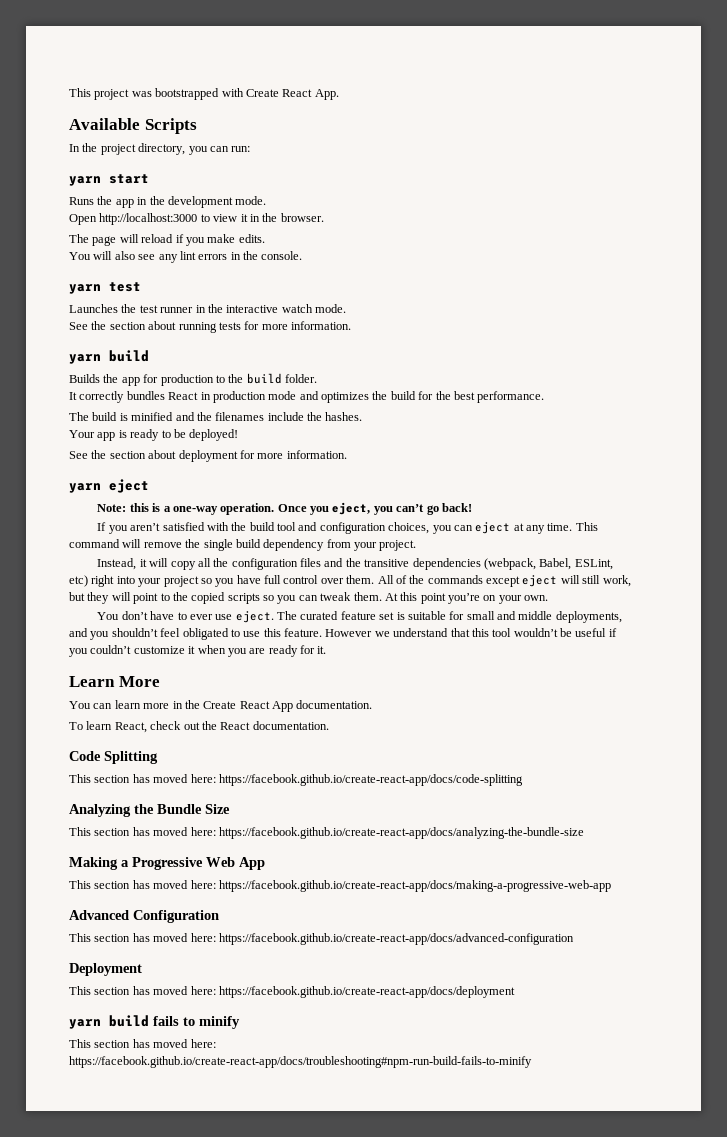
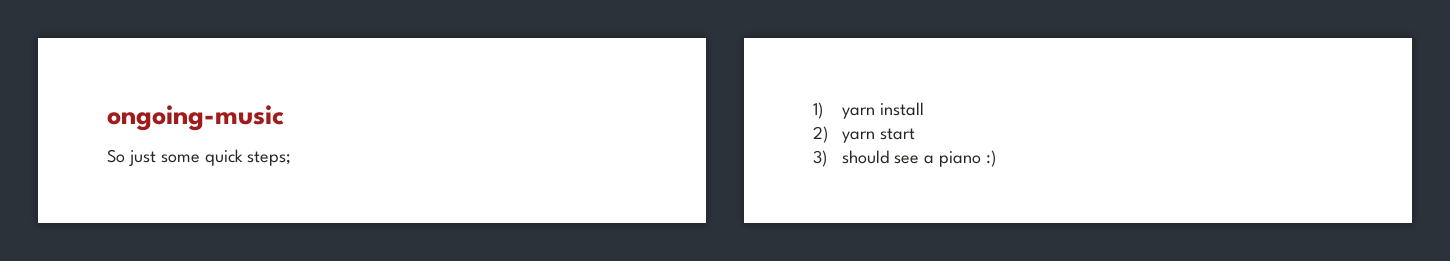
- This project was bootstrapped with Create React App.
- Available Scripts
- In the project directory, you can run:
- yarn start
- Runs the app in the development mode.
- Open http://localhost:3000 to view it in the browser.
- The page will reload if you make edits.
- You will also see any lint errors in the console.
- yarn test
- Launches the test runner in the interactive watch mode.
- See the section about running tests for more information.
- yarn build
- Builds the app for production to the build folder.
- It correctly bundles React in production mode and optimizes the build for the best performance.
- The build is minified and the filenames include the hashes.
- Your app is ready to be deployed!
- See the section about deployment for more information.
- yarn eject
- Note: this is a one-way operation. Once you eject, you can’t go back!
- If you aren’t satisfied with the build tool and configuration choices, you can eject at any time. This command will remove the single build dependency from your project.
- Instead, it will copy all the configuration files and the transitive dependencies (webpack, Babel, ESLint, etc) right into your project so you have full control over them. All of the commands except eject will still work, but they will point to the copied scripts so you can tweak them. At this point you’re on your own.
- You don’t have to ever use eject. The curated feature set is suitable for small and middle deployments, and you shouldn’t feel obligated to use this feature. However we understand that this tool wouldn’t be useful if you couldn’t customize it when you are ready for it.
- Learn More
- You can learn more in the Create React App documentation.
- To learn React, check out the React documentation.
- Code Splitting
- This section has moved here: https://facebook.github.io/create-react-app/docs/code-splitting
- Analyzing the Bundle Size
- This section has moved here: https://facebook.github.io/create-react-app/docs/analyzing-the-bundle-size
- Making a Progressive Web App
- This section has moved here: https://facebook.github.io/create-react-app/docs/making-a-progressive-web-app
- Advanced Configuration
- This section has moved here: https://facebook.github.io/create-react-app/docs/advanced-configuration
- Deployment
- This section has moved here: https://facebook.github.io/create-react-app/docs/deployment
- yarn build fails to minify
- This section has moved here: https://facebook.github.io/create-react-app/docs/troubleshooting#npm-run-build-fails-to-minify
+ ongoing-music
+ So just some quick steps;
+ 1) yarn install
+ 2) yarn start
+ 3) should see a piano :)

